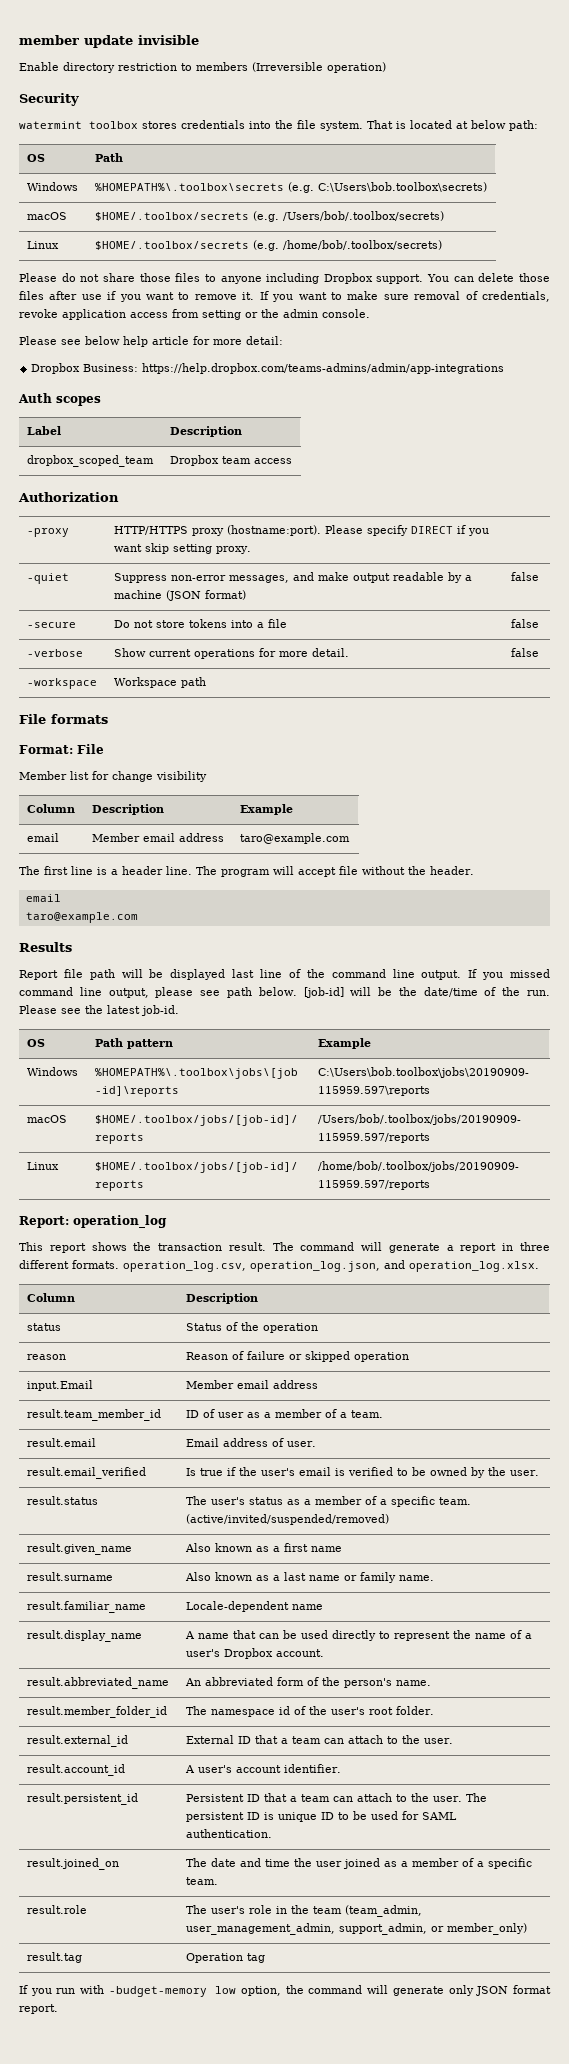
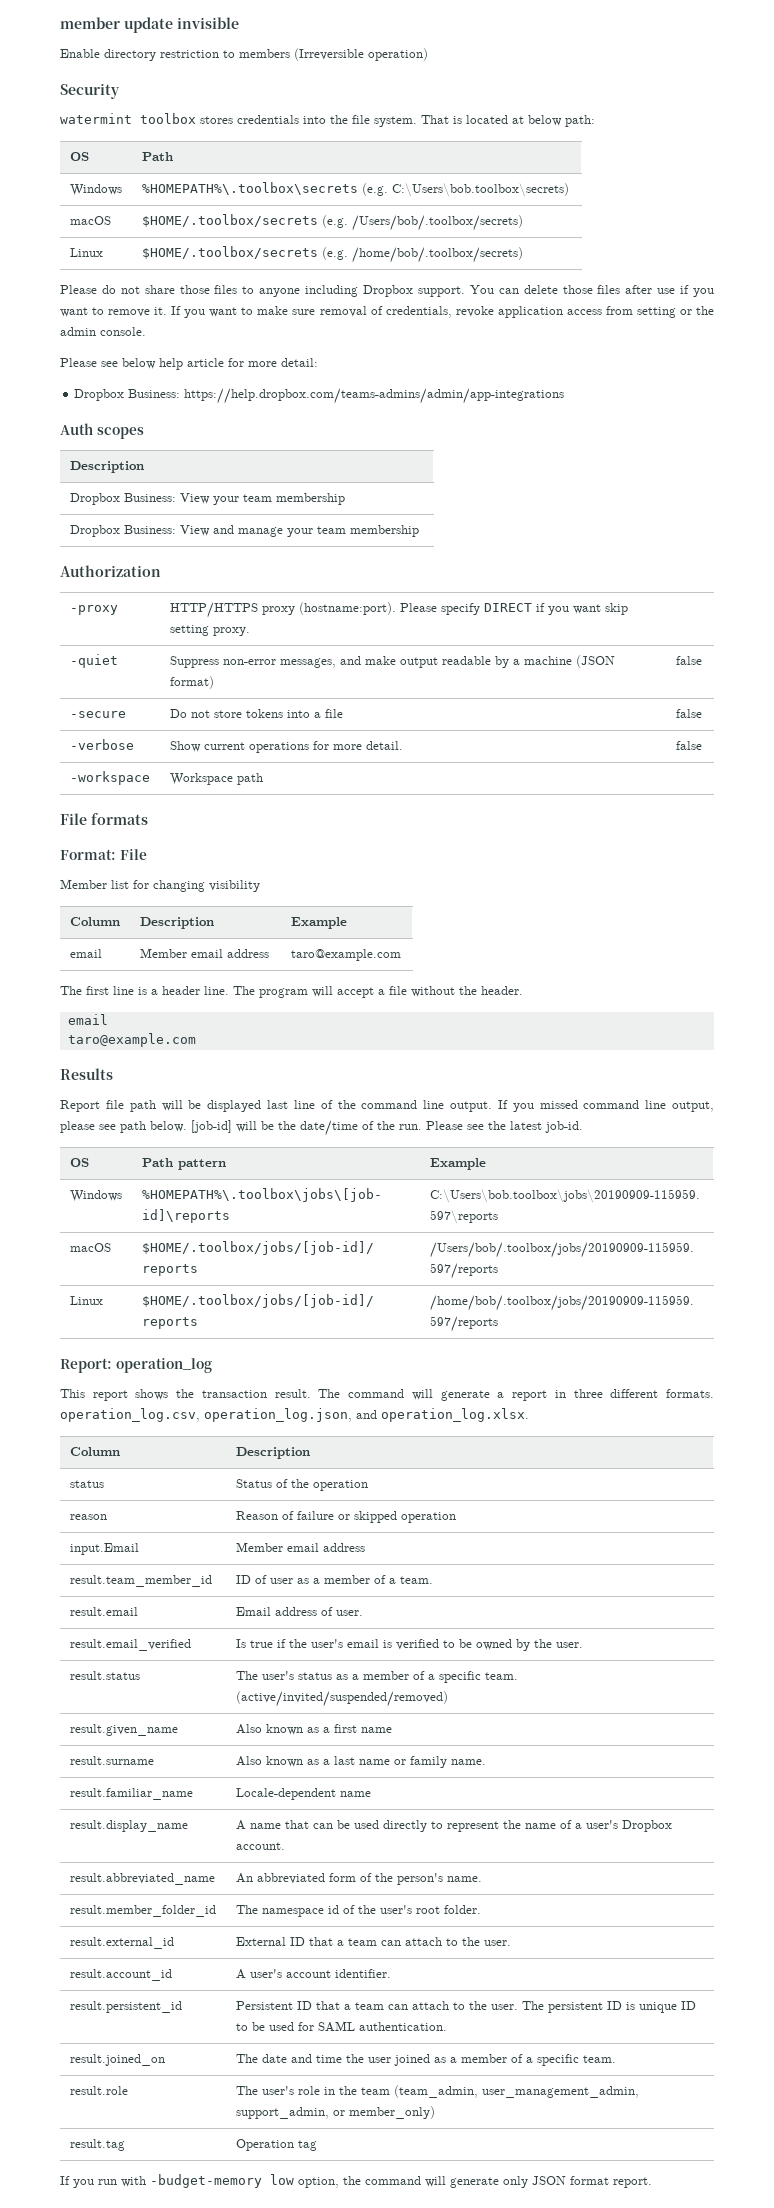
  Auth scopes
- Label | Description
- dropbox_scoped_team | Dropbox team access
+ Description
+ Dropbox Business: View your team membership
+ Dropbox Business: View and manage your team membership
- Member list for change visibility
+ Member list for changing visibility
- The program will accept file without the header.
+ The program will accept a file without the header.

